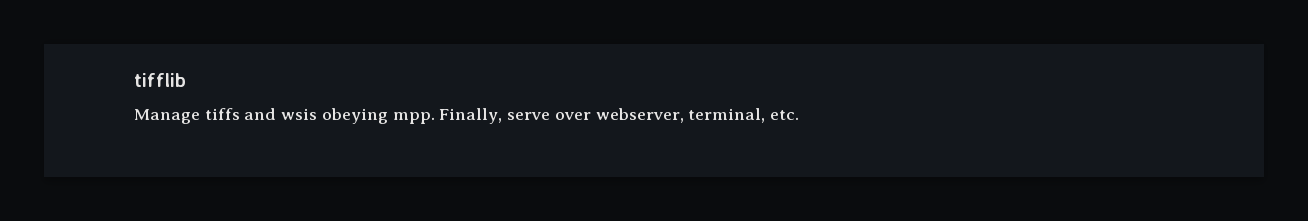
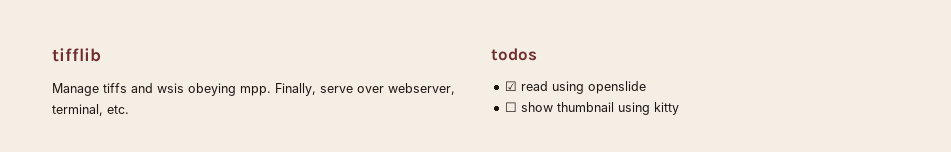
+ todos
+ ☑ read using openslide
+ ☐ show thumbnail using kitty

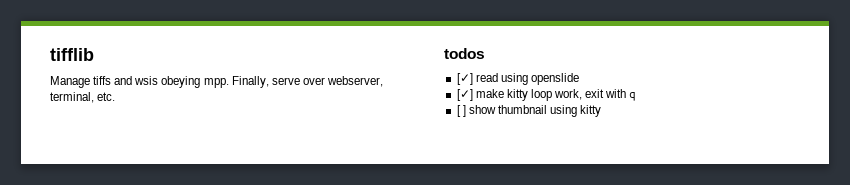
- ☑ read using openslide
+ [✓] read using openslide
- ☐ show thumbnail using kitty
+ [✓] make kitty loop work, exit with q
+ [ ] show thumbnail using kitty

